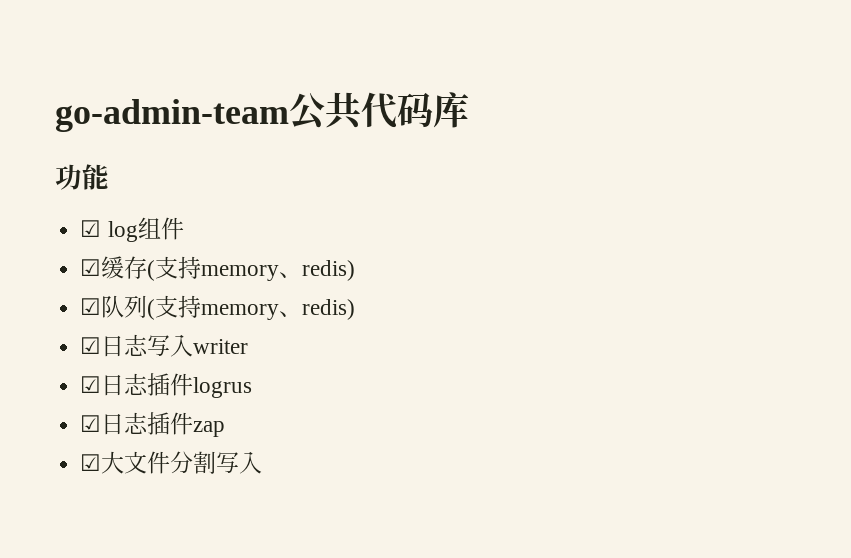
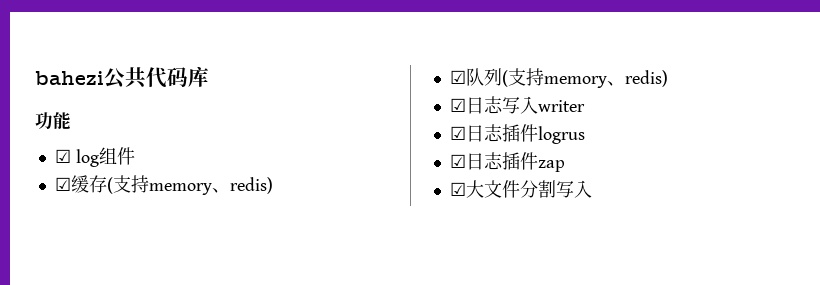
- go-admin-team公共代码库
+ bahezi公共代码库

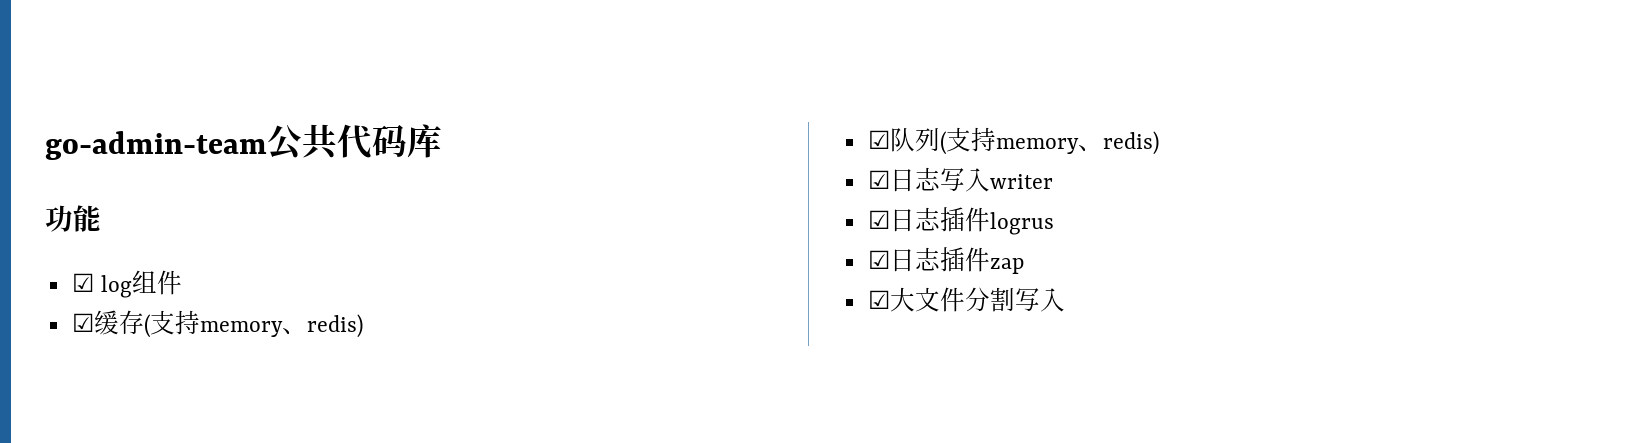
- bahezi公共代码库
+ go-admin-team公共代码库

